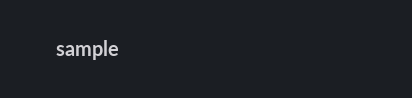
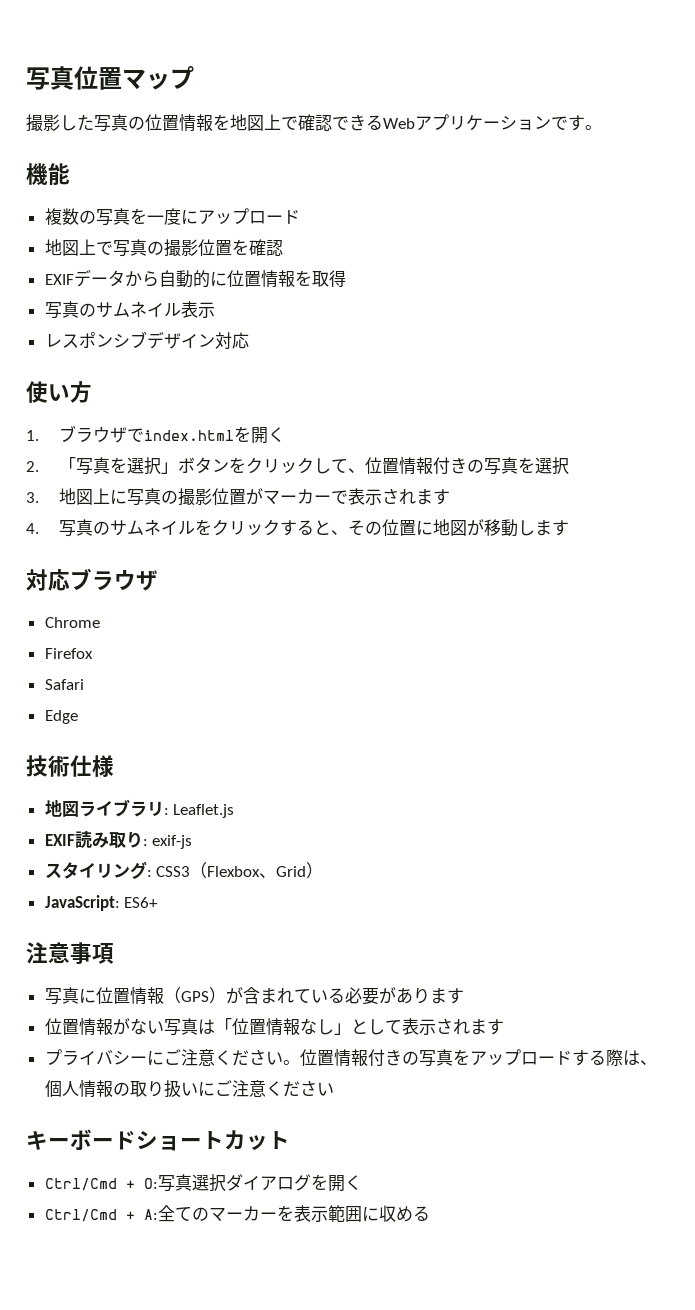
- sample
+ 写真位置マップ
+ 撮影した写真の位置情報を地図上で確認できるWebアプリケーションです。
+ 機能
+ 複数の写真を一度にアップロード
+ 地図上で写真の撮影位置を確認
+ EXIFデータから自動的に位置情報を取得
+ 写真のサムネイル表示
+ レスポンシブデザイン対応
+ 使い方
+ 1.ブラウザでindex.htmlを開く
+ 2.「写真を選択」ボタンをクリックして、位置情報付きの写真を選択
+ 3.地図上に写真の撮影位置がマーカーで表示されます
+ 4.写真のサムネイルをクリックすると、その位置に地図が移動します
+ 対応ブラウザ
+ Chrome
+ Firefox
+ Safari
+ Edge
+ 技術仕様
+ 地図ライブラリ: Leaflet.js
+ EXIF読み取り: exif-js
+ スタイリング: CSS3（Flexbox、Grid）
+ JavaScript: ES6+
+ 注意事項
+ 写真に位置情報（GPS）が含まれている必要があります
+ 位置情報がない写真は「位置情報なし」として表示されます
+ プライバシーにご注意ください。位置情報付きの写真をアップロードする際は、個人情報の取り扱いにご注意ください
+ キーボードショートカット
+ Ctrl/Cmd + O:写真選択ダイアログを開く
+ Ctrl/Cmd + A:全てのマーカーを表示範囲に収める

